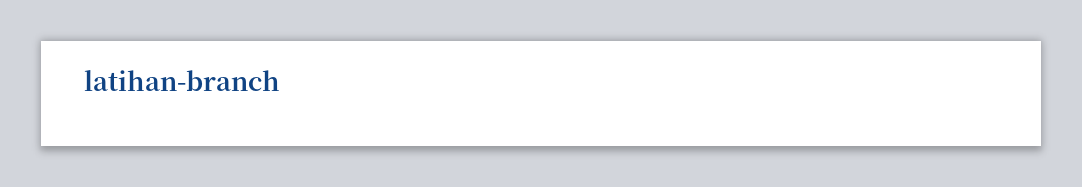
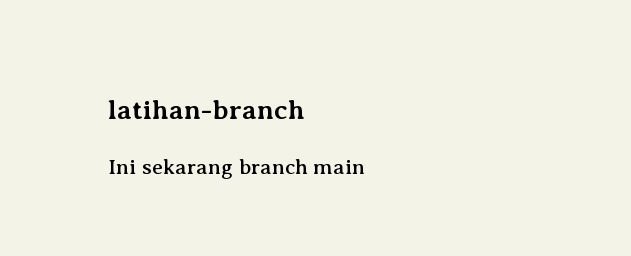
+ Ini sekarang branch main

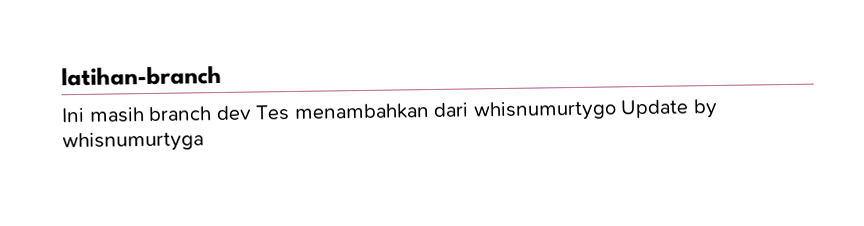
- Ini sekarang branch main
+ Ini masih branch dev Tes menambahkan dari whisnumurtygo Update by whisnumurtyga

